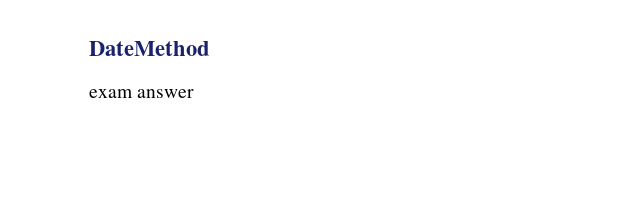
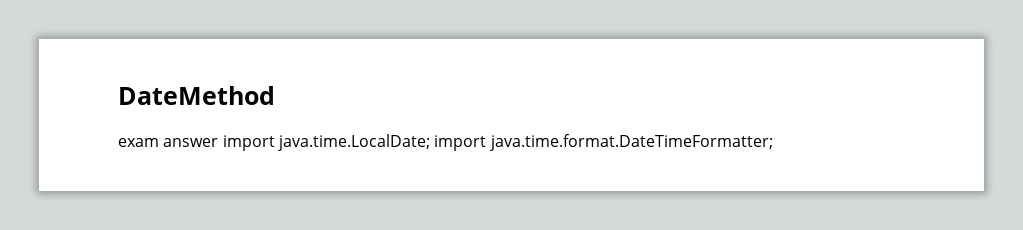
- exam answer
+ exam answer import java.time.LocalDate; import java.time.format.DateTimeFormatter;

